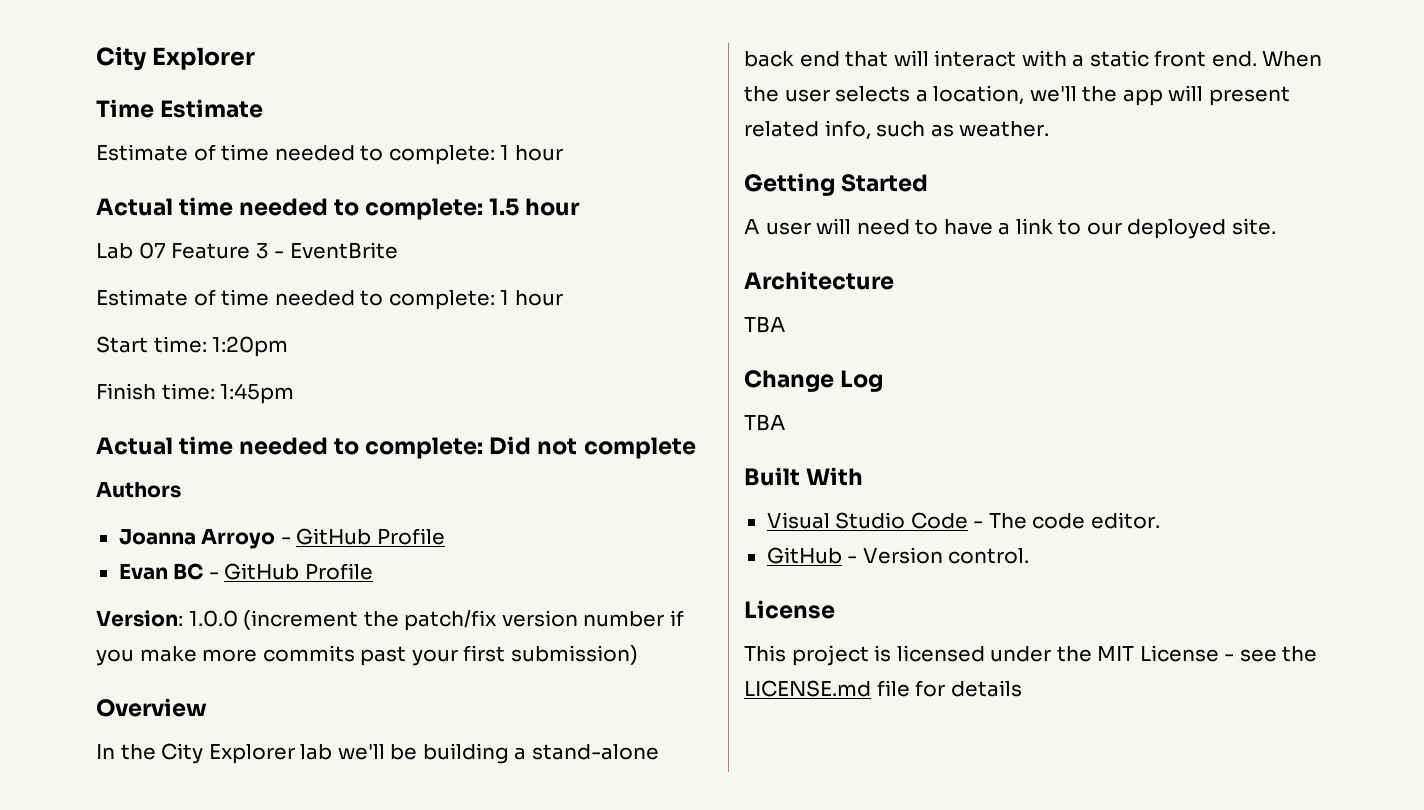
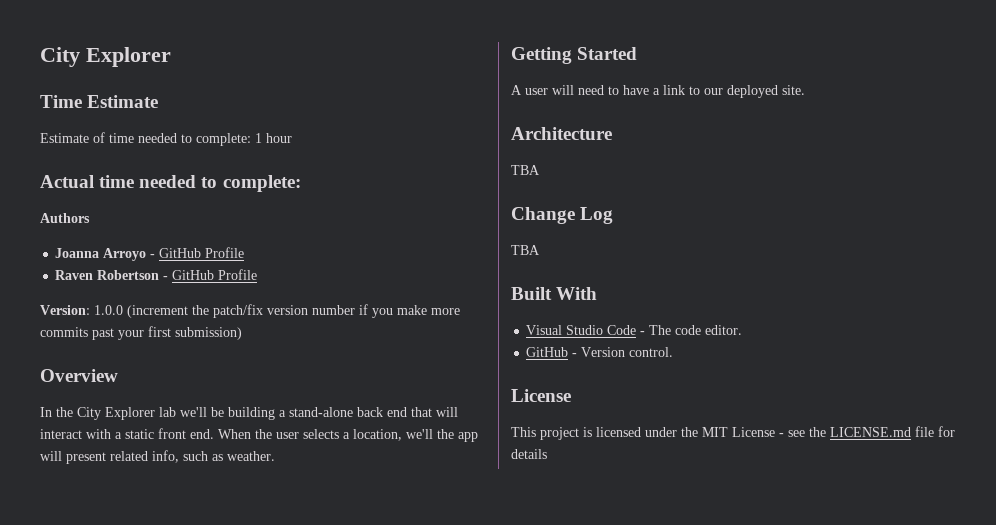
- Actual time needed to complete: 1.5 hour
- Lab 07 Feature 3 - EventBrite
- Estimate of time needed to complete: 1 hour
- Start time: 1:20pm
- Finish time: 1:45pm
- Actual time needed to complete: Did not complete
+ Actual time needed to complete:
- Evan BC - GitHub Profile
+ Raven Robertson - GitHub Profile

